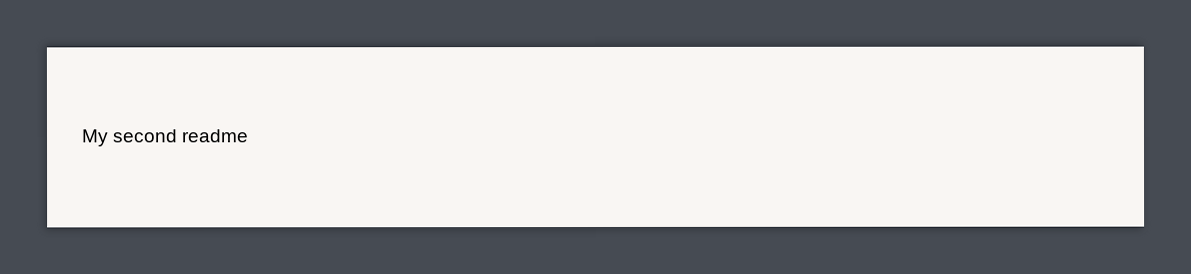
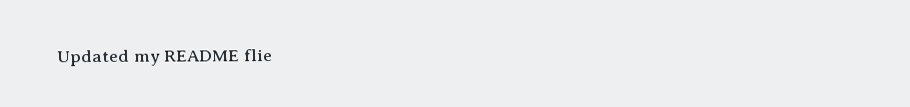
- My second readme
+ Updated my README flie

